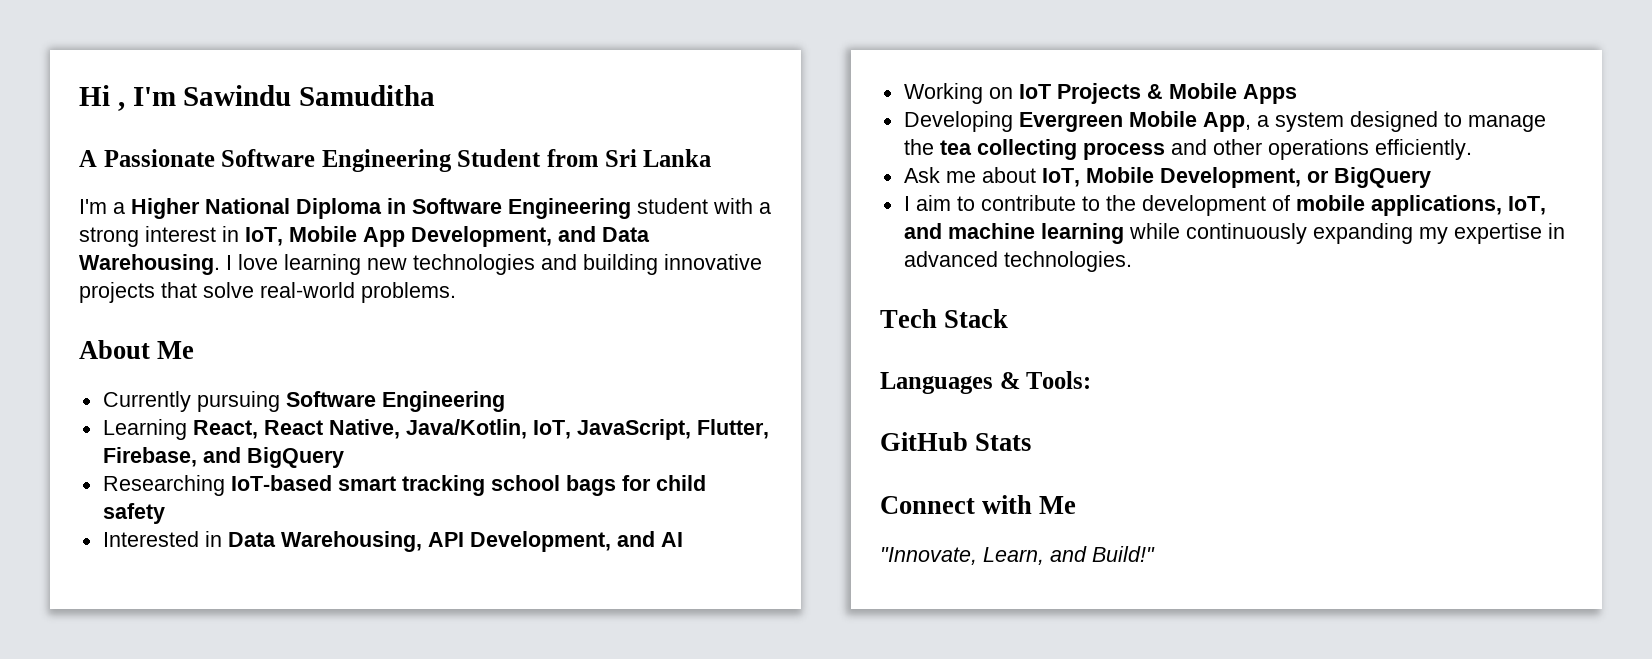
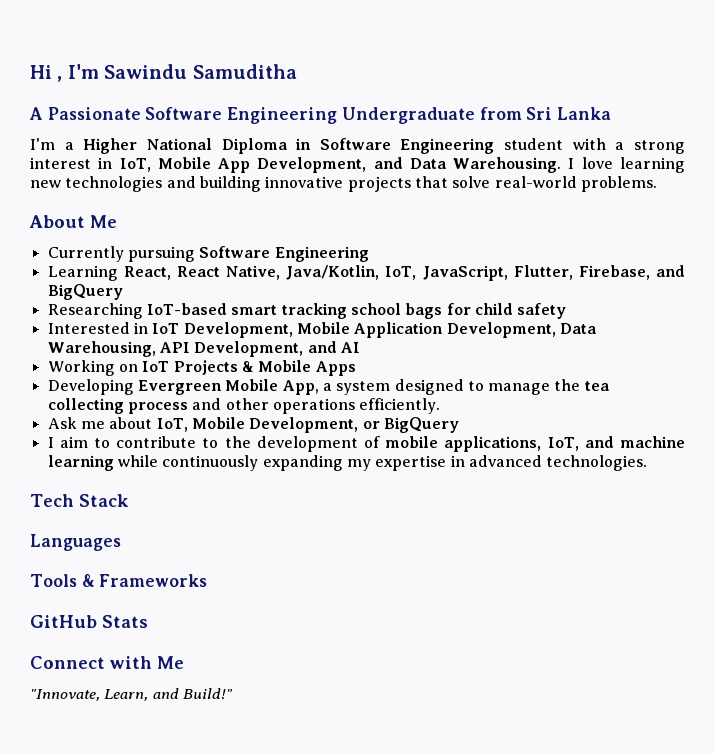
- A Passionate Software Engineering Student from Sri Lanka
+ A Passionate Software Engineering Undergraduate from Sri Lanka
- Interested in Data Warehousing, API Development, and AI
+ Interested in IoT Development, Mobile Application Development, Data Warehousing, API Development, and AI
- Languages & Tools:
+ Languages
+ Tools & Frameworks

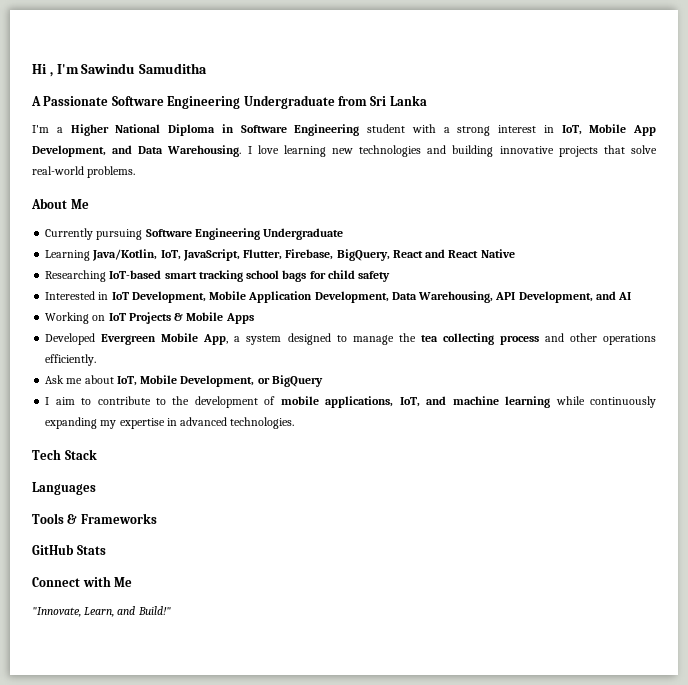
- Currently pursuing Software Engineering
+ Currently pursuing Software Engineering Undergraduate
- Learning React, React Native, Java/Kotlin, IoT, JavaScript, Flutter, Firebase, and BigQuery
+ Learning Java/Kotlin, IoT, JavaScript, Flutter, Firebase, BigQuery, React and React Native
- Developing Evergreen Mobile App, a system designed to manage the tea collecting process and other operations efficiently.
+ Developed Evergreen Mobile App, a system designed to manage the tea collecting process and other operations efficiently.

